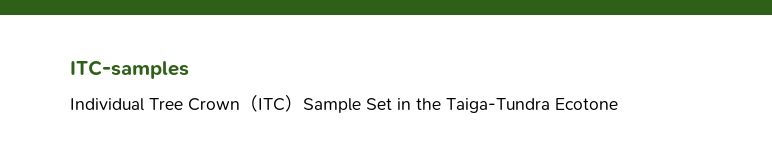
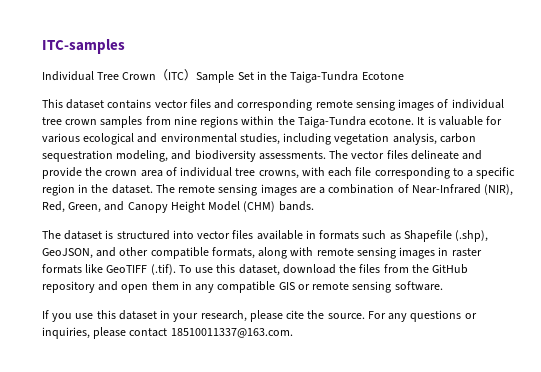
+ This dataset contains vector files and corresponding remote sensing images of individual tree crown samples from nine regions within the Taiga-Tundra ecotone. It is valuable for various ecological and environmental studies, including vegetation analysis, carbon sequestration modeling, and biodiversity assessments. The vector files delineate and provide the crown area of individual tree crowns, with each file corresponding to a specific region in the dataset. The remote sensing images are a combination of Near-Infrared (NIR), Red, Green, and Canopy Height Model (CHM) bands.
+ The dataset is structured into vector files available in formats such as Shapefile (.shp), GeoJSON, and other compatible formats, along with remote sensing images in raster formats like GeoTIFF (.tif). To use this dataset, download the files from the GitHub repository and open them in any compatible GIS or remote sensing software.
+ If you use this dataset in your research, please cite the source. For any questions or inquiries, please contact 18510011337@163.com.

